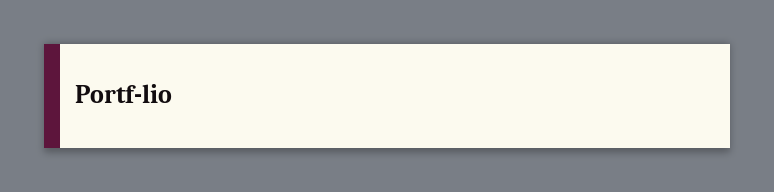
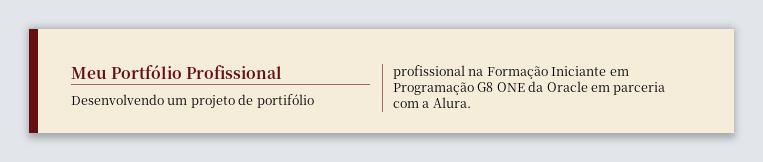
- Portf-lio
+ Meu Portfólio Profissional
+ Desenvolvendo um projeto de portifólio profissional na Formação Iniciante em Programação G8 ONE da Oracle em parceria com a Alura.

